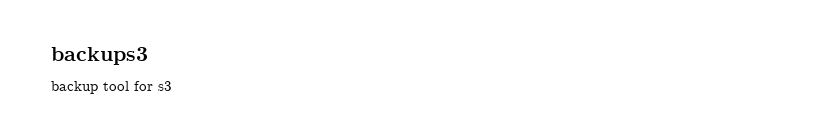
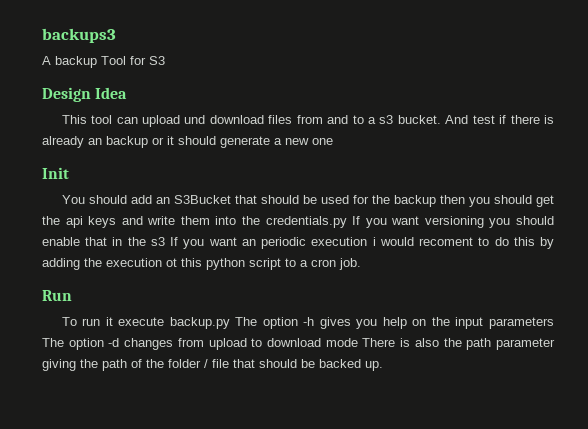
- backup tool for s3
+ A backup Tool for S3
+ Design Idea
+ This tool can upload und download files from and to a s3 bucket. And test if there is already an backup or it should generate a new one
+ Init
+ You should add an S3Bucket that should be used for the backup then you should get the api keys and write them into the credentials.py If you want versioning you should enable that in the s3 If you want an periodic execution i would recoment to do this by adding the execution ot this python script to a cron job.
+ Run
+ To run it execute backup.py The option -h gives you help on the input parameters The option -d changes from upload to download mode There is also the path parameter giving the path of the folder / file that should be backed up.

